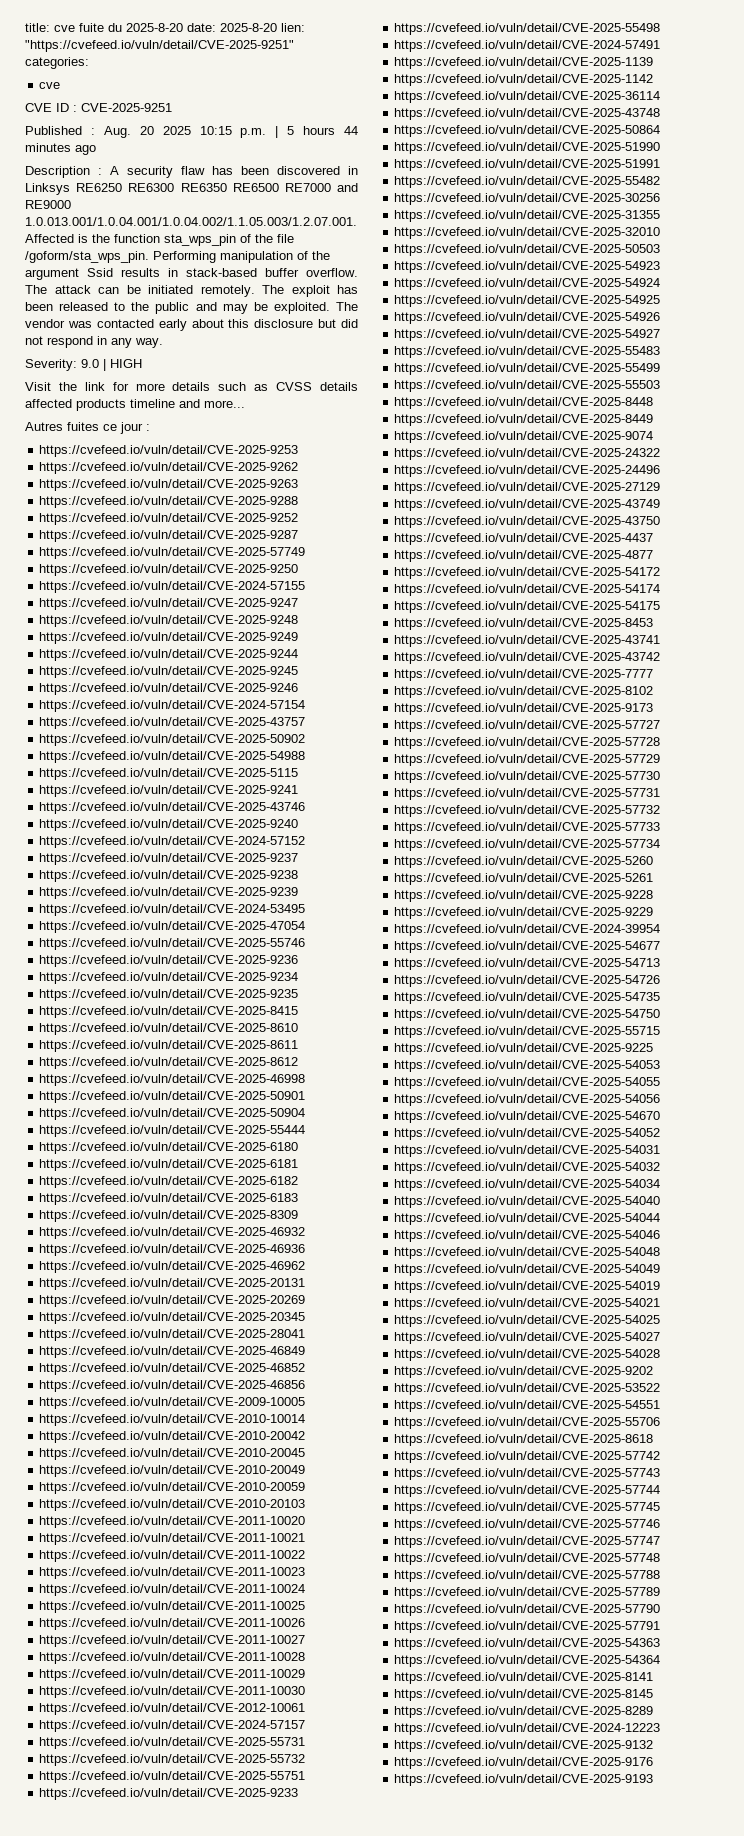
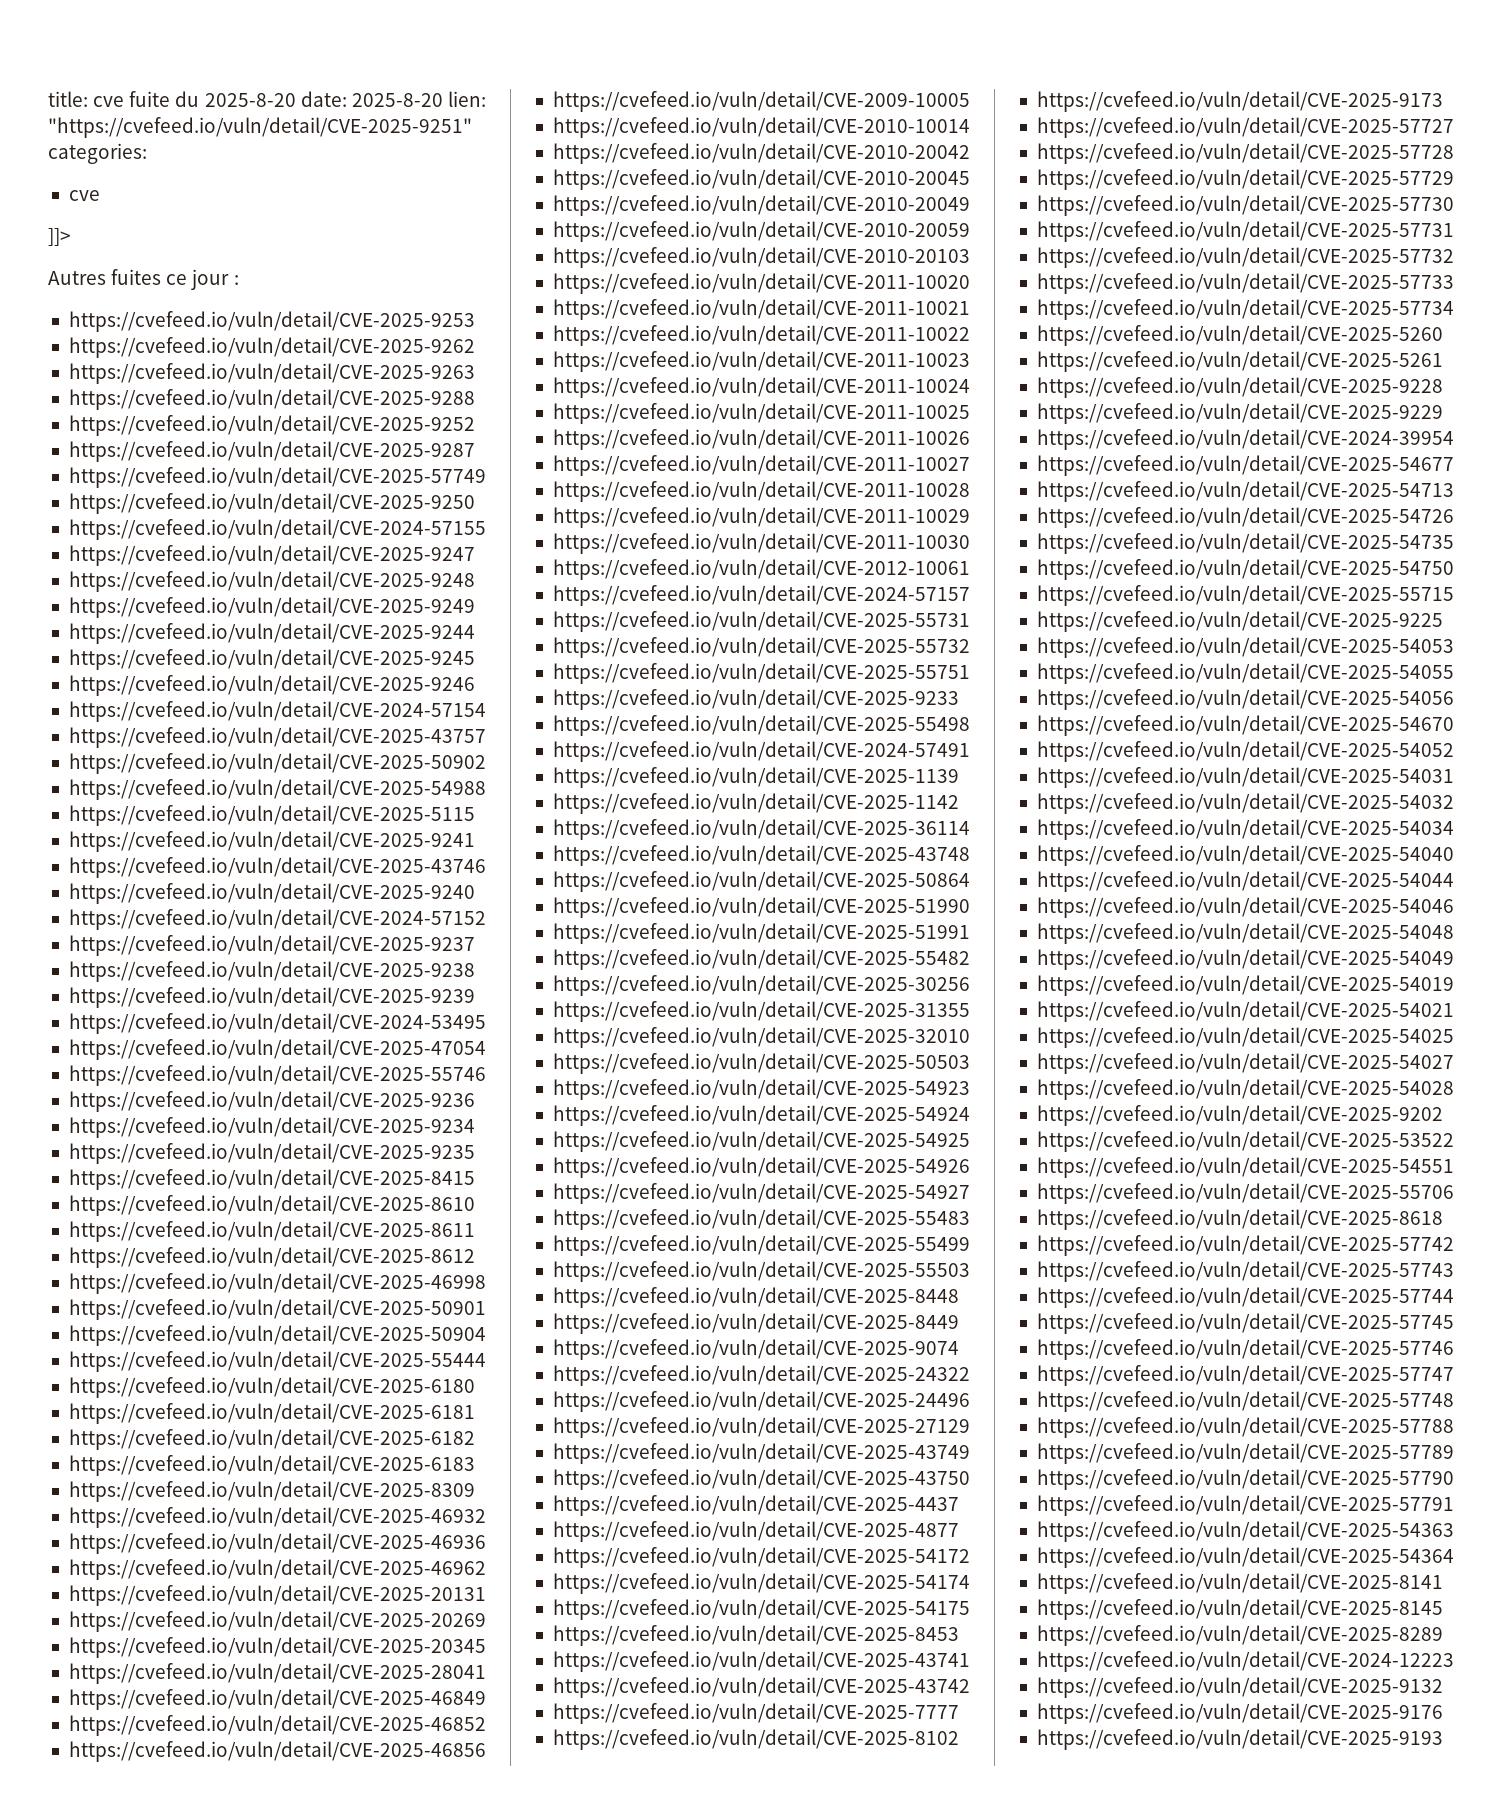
- CVE ID : CVE-2025-9251
- Published : Aug. 20 2025 10:15 p.m. | 5 hours 44 minutes ago
- Description : A security flaw has been discovered in Linksys RE6250 RE6300 RE6350 RE6500 RE7000 and RE9000 1.0.013.001/1.0.04.001/1.0.04.002/1.1.05.003/1.2.07.001. Affected is the function sta_wps_pin of the file /goform/sta_wps_pin. Performing manipulation of the argument Ssid results in stack-based buffer overflow. The attack can be initiated remotely. The exploit has been released to the public and may be exploited. The vendor was contacted early about this disclosure but did not respond in any way.
- Severity: 9.0 | HIGH
- Visit the link for more details such as CVSS details affected products timeline and more...
+ ]]>

